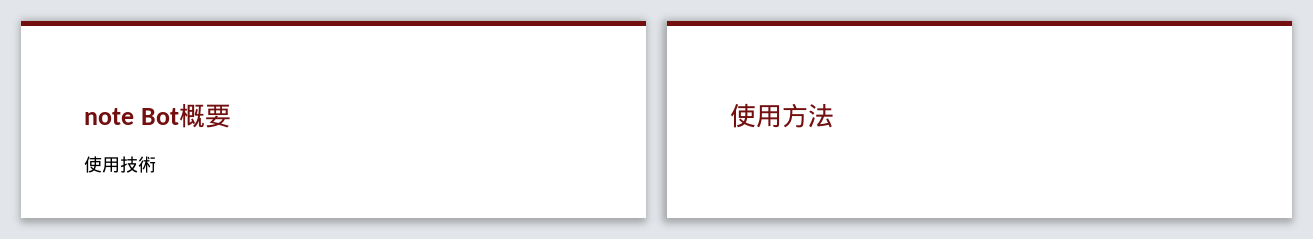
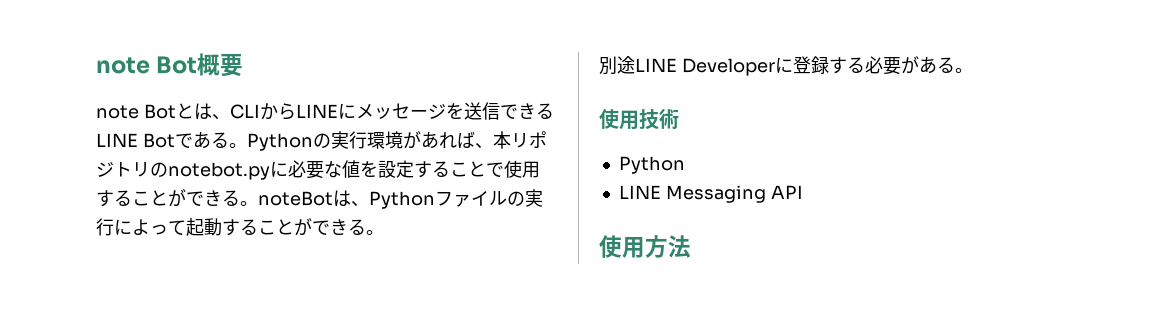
+ note Botとは、CLIからLINEにメッセージを送信できるLINE Botである。Pythonの実行環境があれば、本リポジトリのnotebot.pyに必要な値を設定することで使用することができる。noteBotは、Pythonファイルの実行によって起動することができる。
+ 別途LINE Developerに登録する必要がある。
  使用技術
+ Python
+ LINE Messaging API

